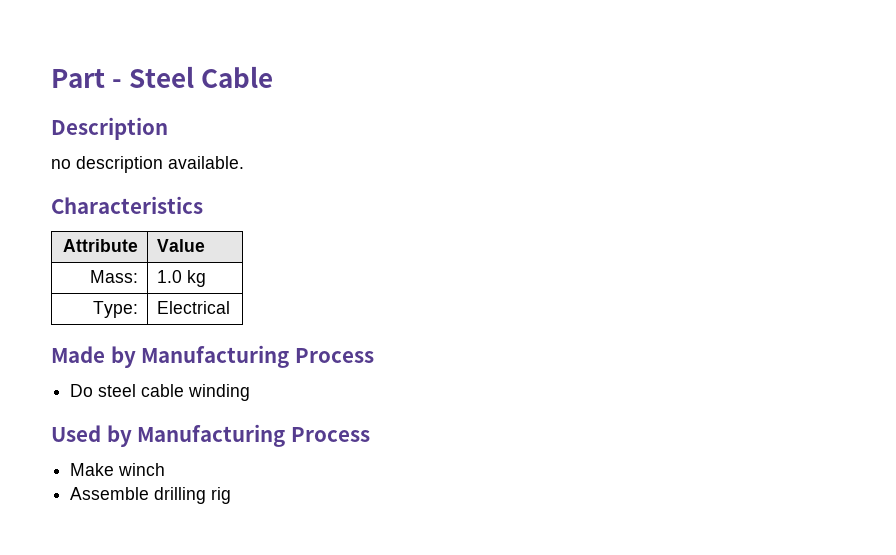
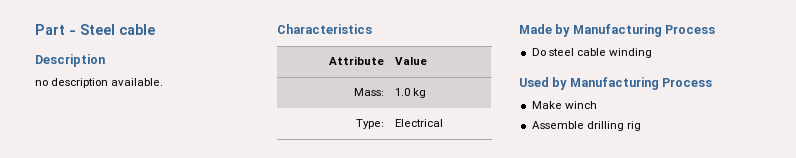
- Part - Steel Cable
+ Part - Steel cable

